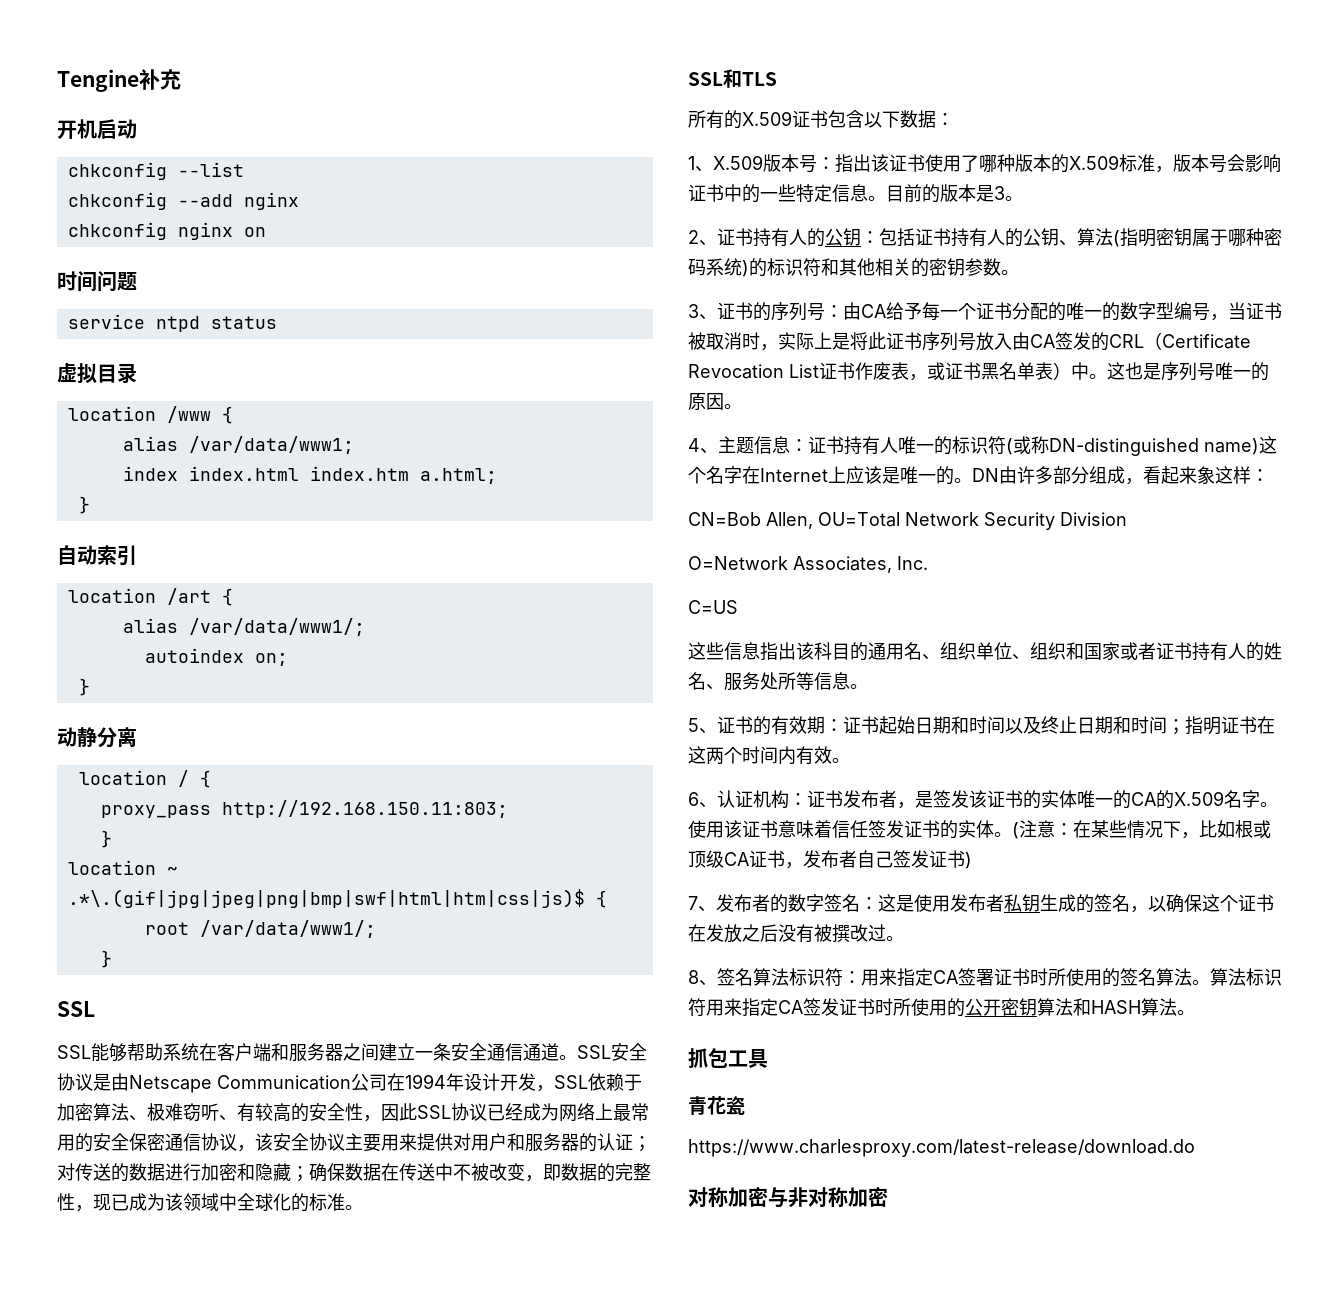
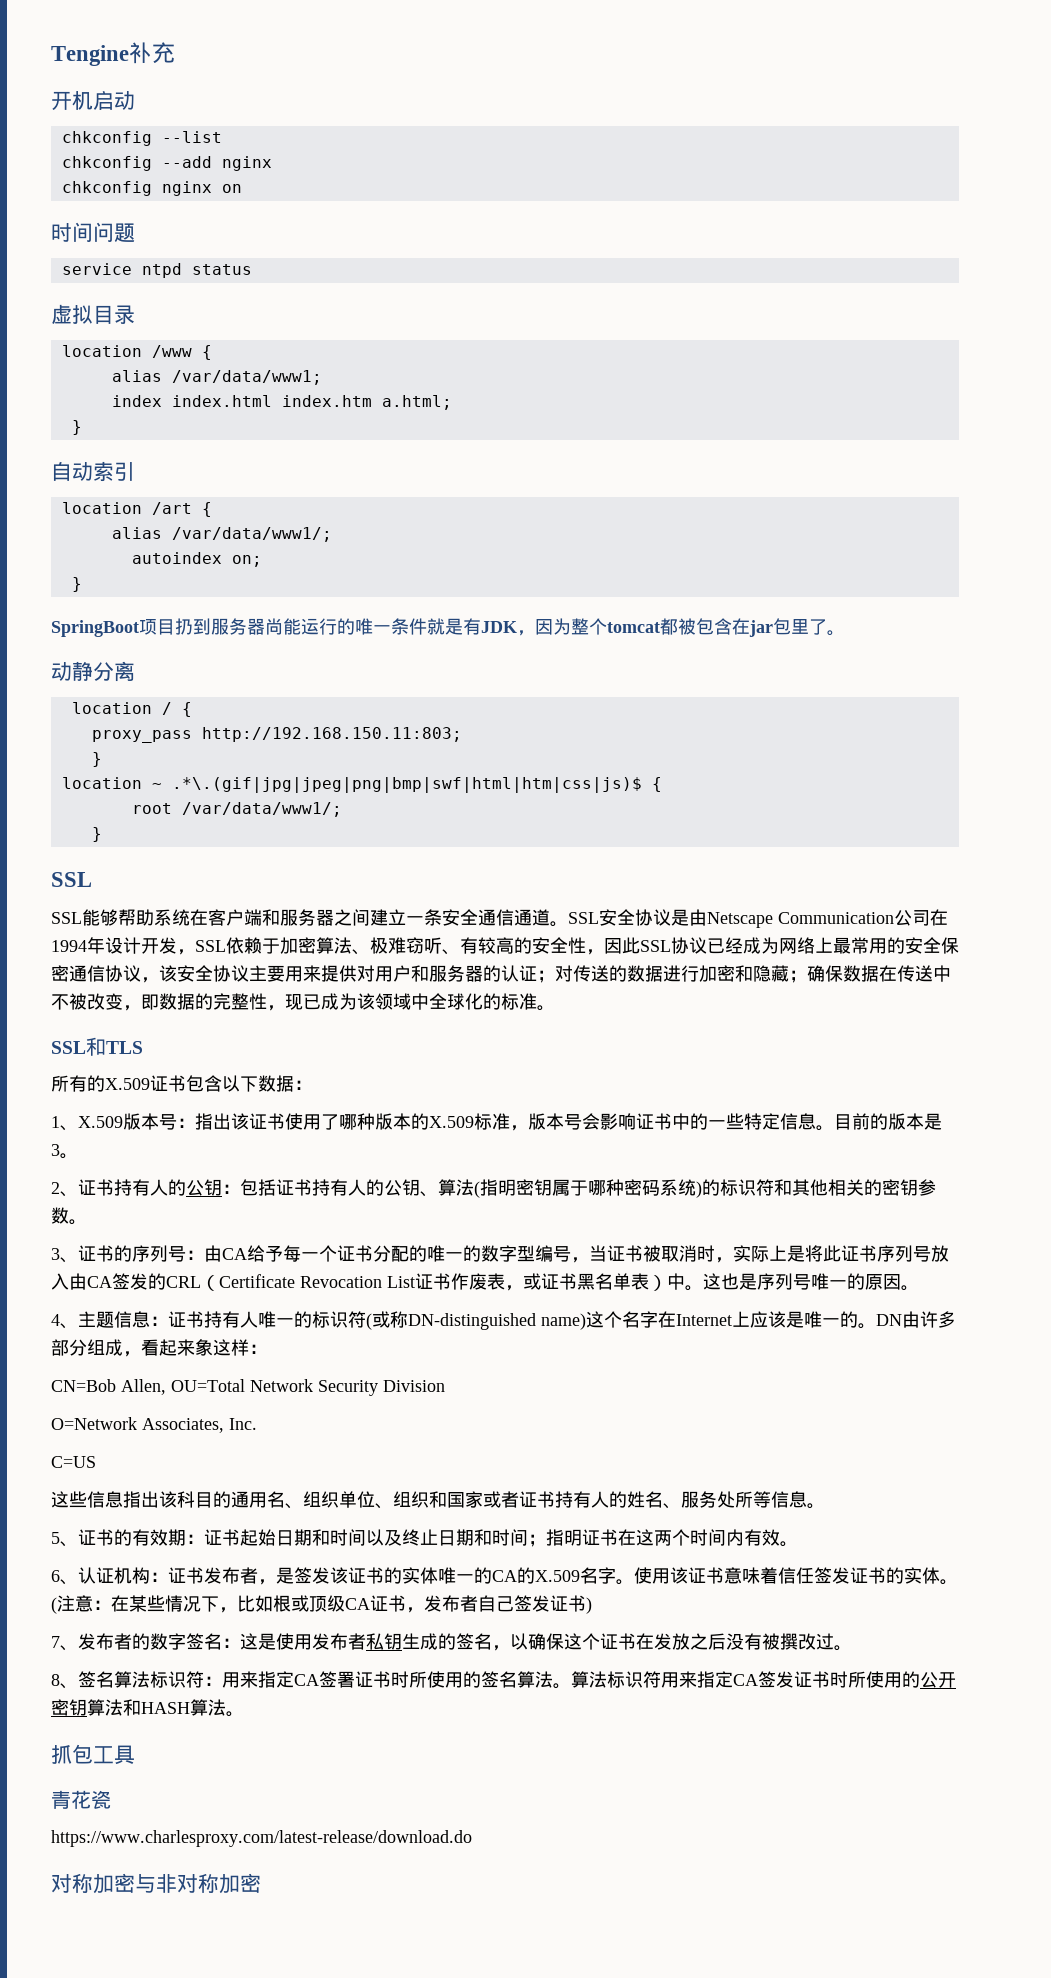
+ SpringBoot项目扔到服务器尚能运行的唯一条件就是有JDK，因为整个tomcat都被包含在jar包里了。

